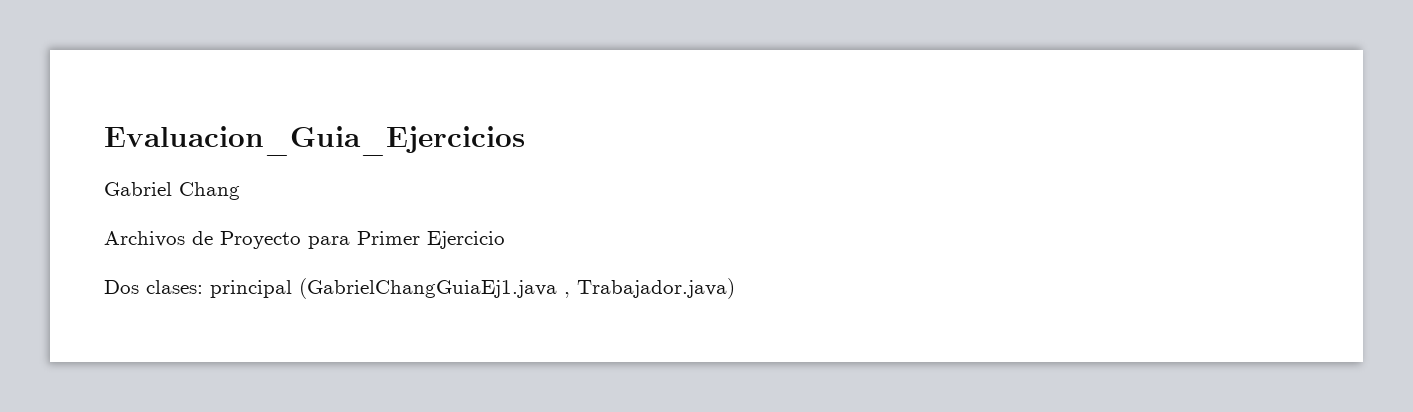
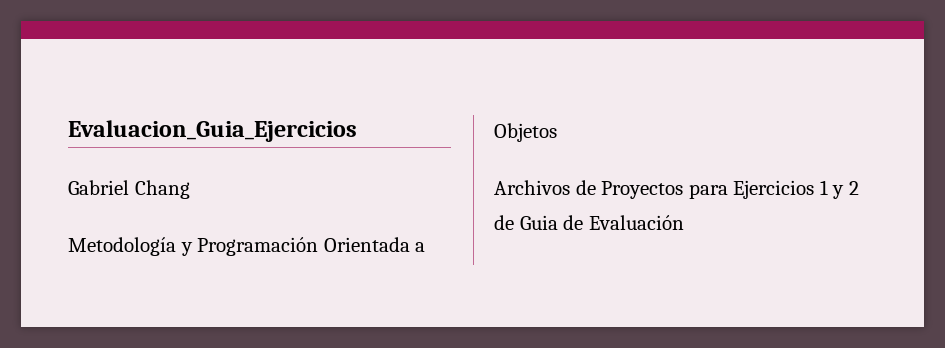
- Archivos de Proyecto para Primer Ejercicio
- Dos clases: principal (GabrielChangGuiaEj1.java , Trabajador.java)
+ Metodología y Programación Orientada a Objetos
+ Archivos de Proyectos para Ejercicios 1 y 2 de Guia de Evaluación

